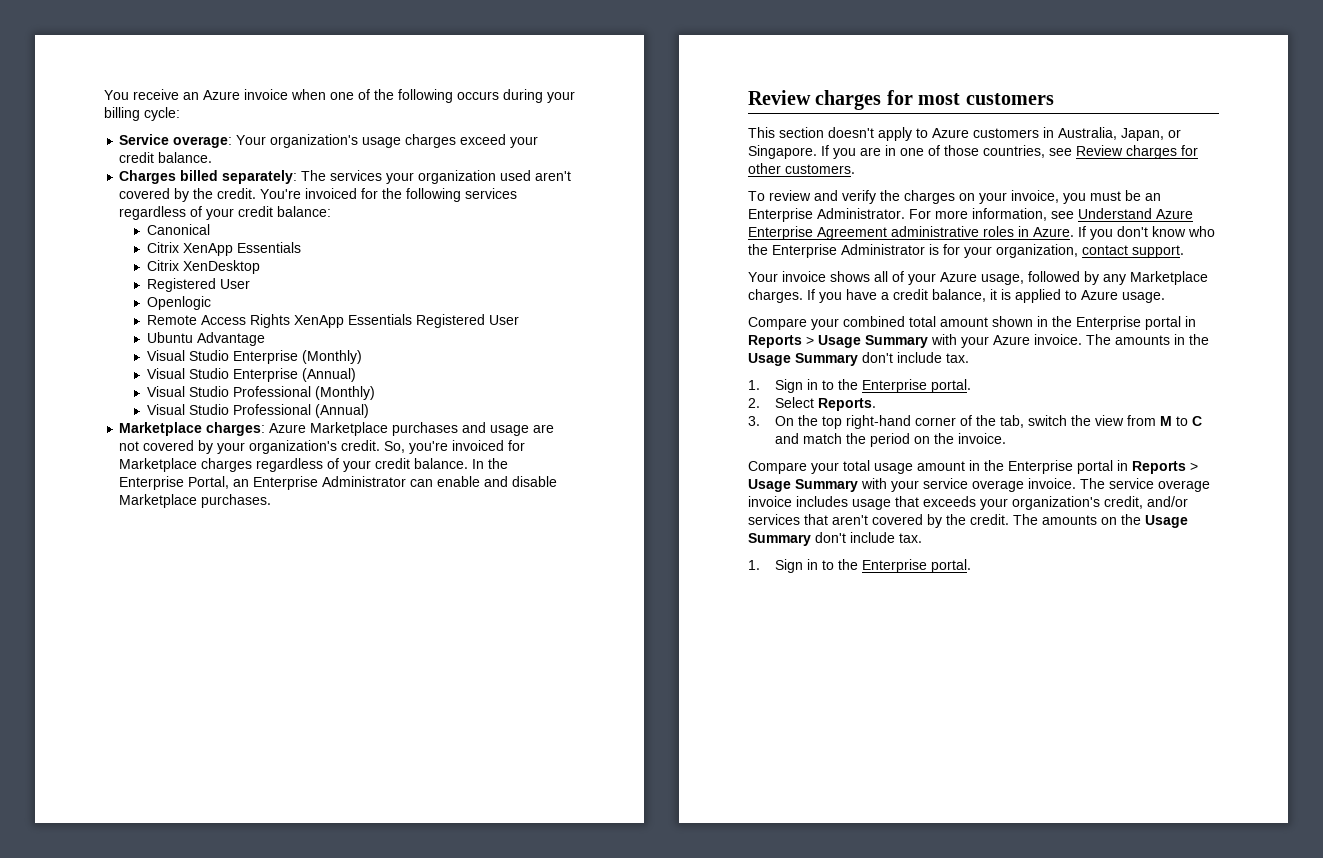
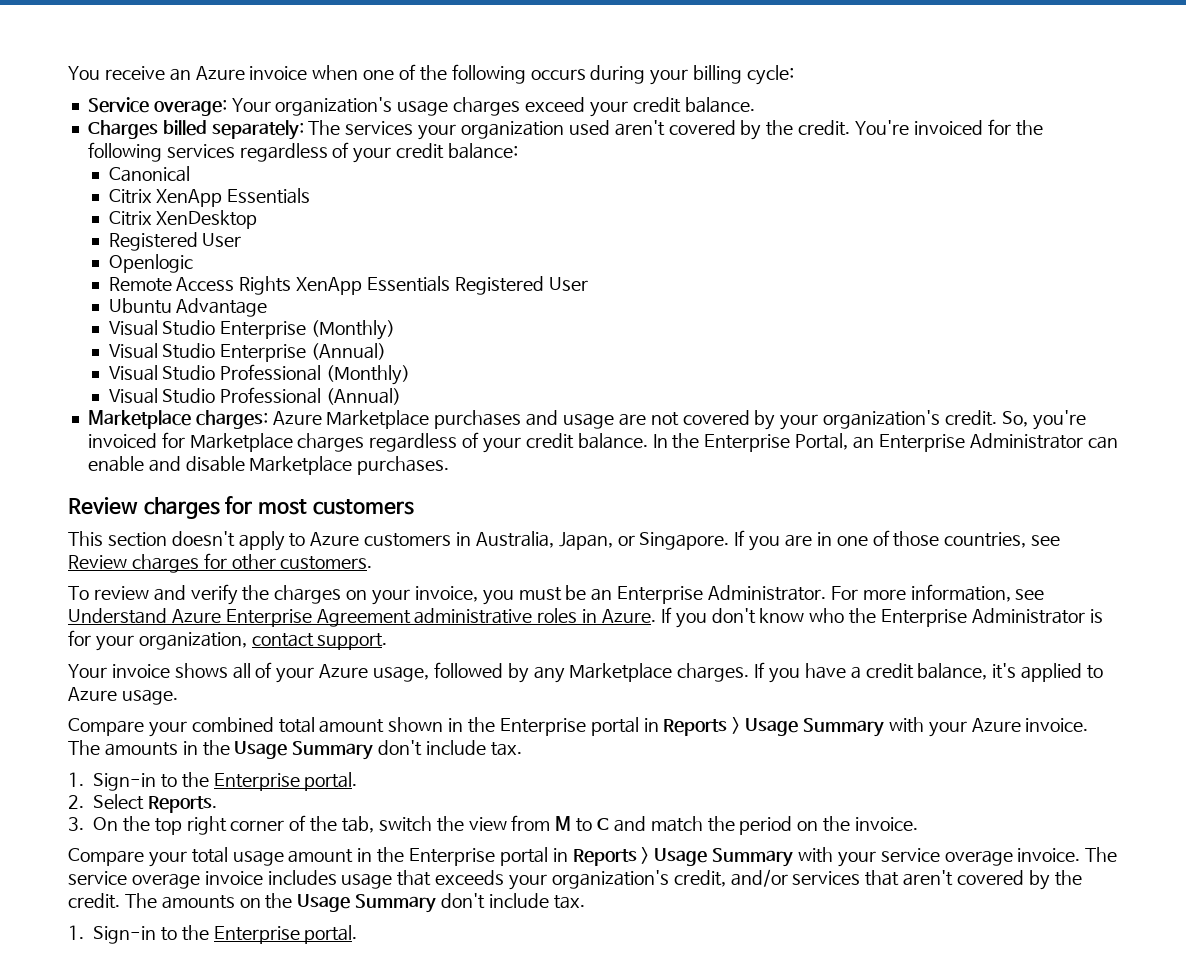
- If you have a credit balance, it is applied to Azure usage.
+ If you have a credit balance, it's applied to Azure usage.
  The amounts in the Usage Summary don't include tax.
- 1. Sign in to the Enterprise portal.
+ 1. Sign-in to the Enterprise portal.
- 3. On the top right-hand corner of the tab, switch the view from M to C and match the period on the invoice.
+ 3. On the top right corner of the tab, switch the view from M to C and match the period on the invoice.
  The amounts on the Usage Summary don't include tax.
- 1. Sign in to the Enterprise portal.
+ 1. Sign-in to the Enterprise portal.

